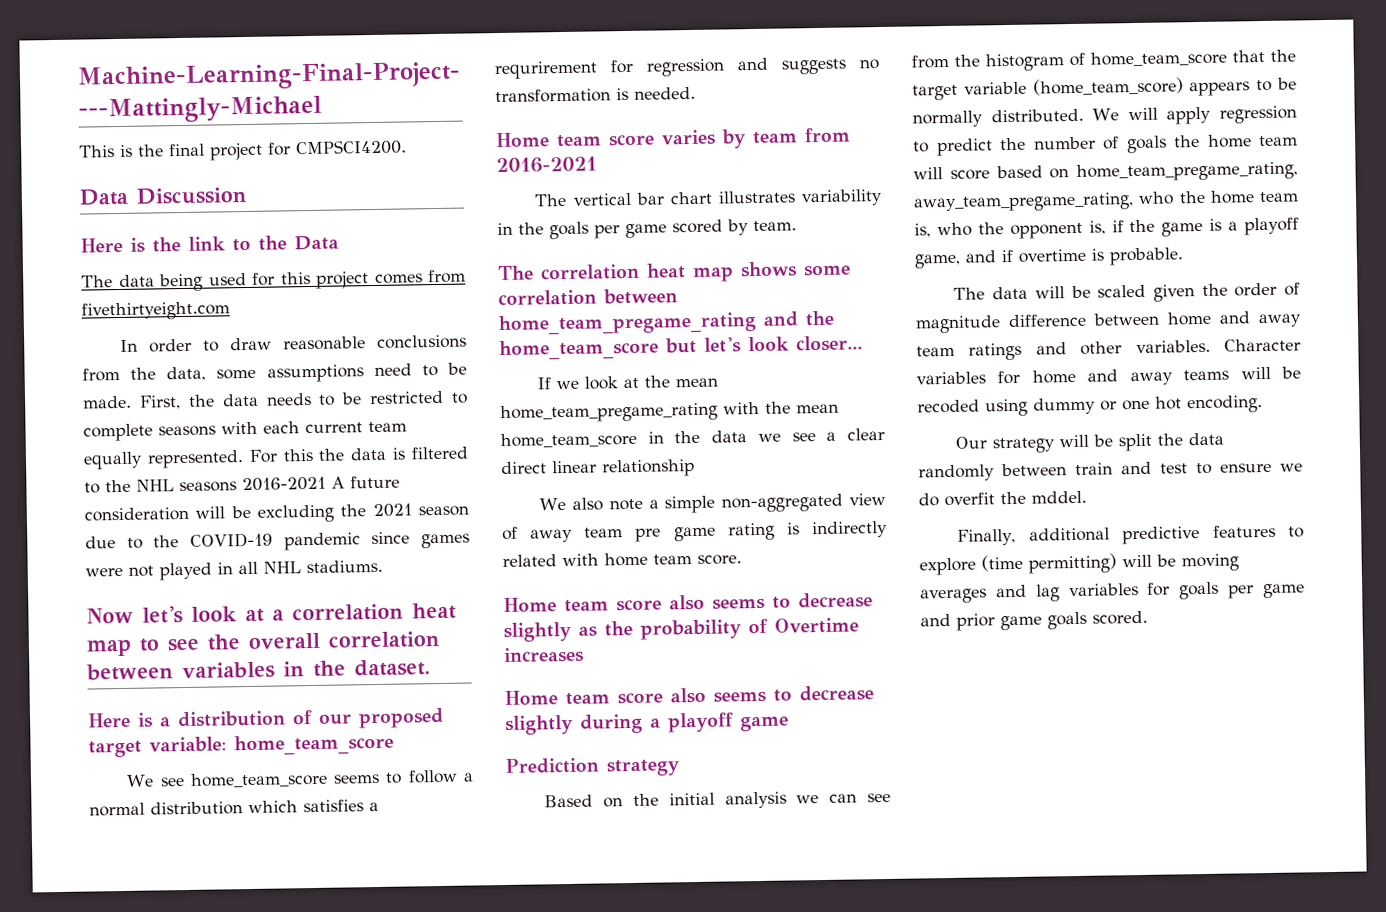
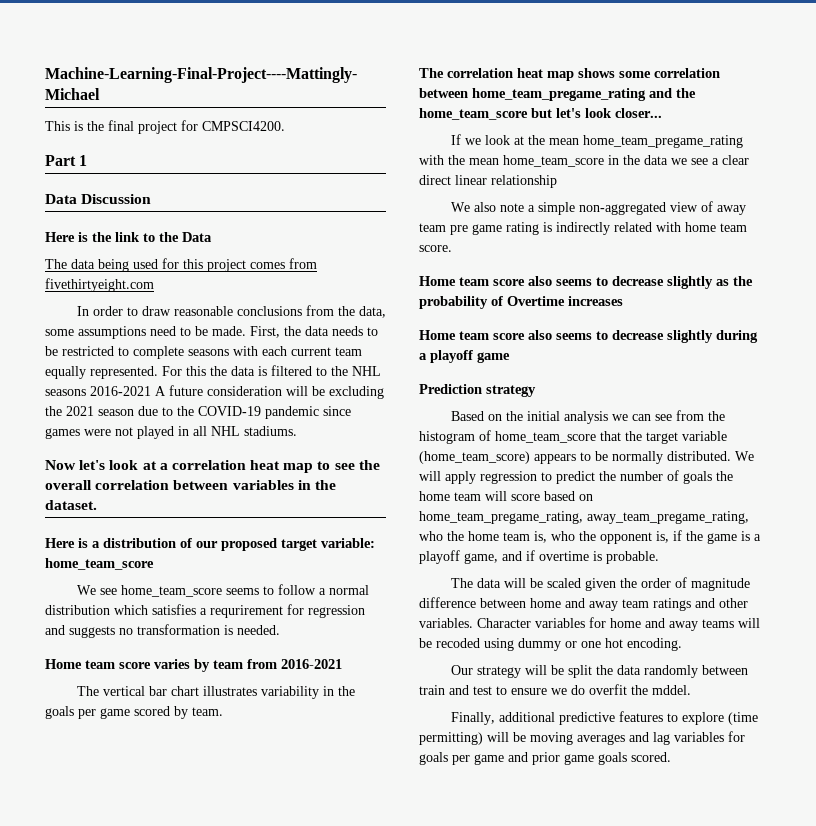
+ Part 1

